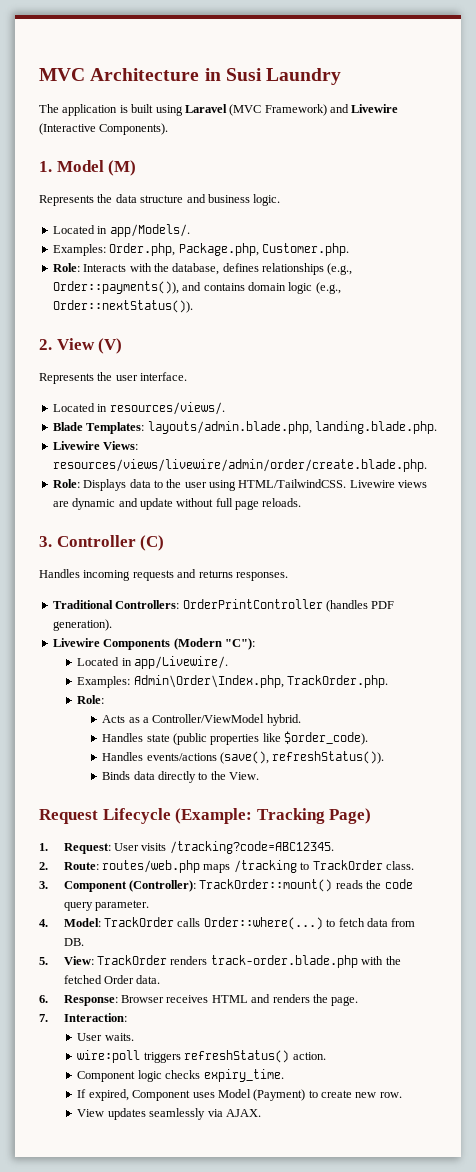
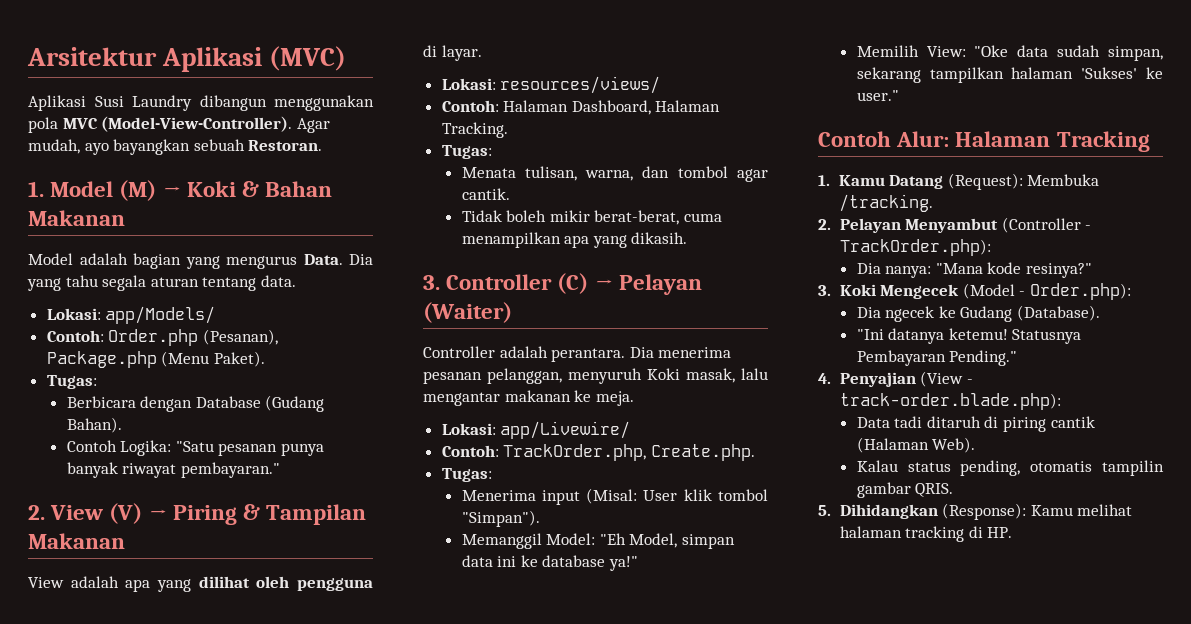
- MVC Architecture in Susi Laundry
- The application is built using Laravel (MVC Framework) and Livewire (Interactive Components).
- 1. Model (M)
- Represents the data structure and business logic.
- Located in app/Models/.
- Examples: Order.php, Package.php, Customer.php.
- Role: Interacts with the database, defines relationships (e.g., Order::payments()), and contains domain logic (e.g., Order::nextStatus()).
- 2. View (V)
- Represents the user interface.
- Located in resources/views/.
- Blade Templates: layouts/admin.blade.php, landing.blade.php.
- Livewire Views: resources/views/livewire/admin/order/create.blade.php.
- Role: Displays data to the user using HTML/TailwindCSS. Livewire views are dynamic and update without full page reloads.
- 3. Controller (C)
- Handles incoming requests and returns responses.
- Traditional Controllers: OrderPrintController (handles PDF generation).
- Livewire Components (Modern "C"):
- Located in app/Livewire/.
- Examples: Admin\Order\Index.php, TrackOrder.php.
- Role:
- Acts as a Controller/ViewModel hybrid.
- Handles state (public properties like $order_code).
- Handles events/actions (save(), refreshStatus()).
- Binds data directly to the View.
- Request Lifecycle (Example: Tracking Page)
- 1. Request: User visits /tracking?code=ABC12345.
- 2. Route: routes/web.php maps /tracking to TrackOrder class.
- 3. Component (Controller): TrackOrder::mount() reads the code query parameter.
- 4. Model: TrackOrder calls Order::where(...) to fetch data from DB.
- 5. View: TrackOrder renders track-order.blade.php with the fetched Order data.
- 6. Response: Browser receives HTML and renders the page.
- 7. Interaction:
- User waits.
- wire:poll triggers refreshStatus() action.
- Component logic checks expiry_time.
- If expired, Component uses Model (Payment) to create new row.
- View updates seamlessly via AJAX.
+ Arsitektur Aplikasi (MVC)
+ Aplikasi Susi Laundry dibangun menggunakan pola MVC (Model-View-Controller). Agar mudah, ayo bayangkan sebuah Restoran.
+ 1. Model (M) → Koki & Bahan Makanan
+ Model adalah bagian yang mengurus Data. Dia yang tahu segala aturan tentang data.
+ Lokasi: app/Models/
+ Contoh: Order.php (Pesanan), Package.php (Menu Paket).
+ Tugas:
+ Berbicara dengan Database (Gudang Bahan).
+ Contoh Logika: "Satu pesanan punya banyak riwayat pembayaran."
+ 2. View (V) → Piring & Tampilan Makanan
+ View adalah apa yang dilihat oleh pengguna di layar.
+ Lokasi: resources/views/
+ Contoh: Halaman Dashboard, Halaman Tracking.
+ Tugas:
+ Menata tulisan, warna, dan tombol agar cantik.
+ Tidak boleh mikir berat-berat, cuma menampilkan apa yang dikasih.
+ 3. Controller (C) → Pelayan (Waiter)
+ Controller adalah perantara. Dia menerima pesanan pelanggan, menyuruh Koki masak, lalu mengantar makanan ke meja.
+ Lokasi: app/Livewire/
+ Contoh: TrackOrder.php, Create.php.
+ Tugas:
+ Menerima input (Misal: User klik tombol "Simpan").
+ Memanggil Model: "Eh Model, simpan data ini ke database ya!"
+ Memilih View: "Oke data sudah simpan, sekarang tampilkan halaman 'Sukses' ke user."
+ Contoh Alur: Halaman Tracking
+ 1. Kamu Datang (Request): Membuka /tracking.
+ 2. Pelayan Menyambut (Controller - TrackOrder.php):
+ Dia nanya: "Mana kode resinya?"
+ 3. Koki Mengecek (Model - Order.php):
+ Dia ngecek ke Gudang (Database).
+ "Ini datanya ketemu! Statusnya Pembayaran Pending."
+ 4. Penyajian (View - track-order.blade.php):
+ Data tadi ditaruh di piring cantik (Halaman Web).
+ Kalau status pending, otomatis tampilin gambar QRIS.
+ 5. Dihidangkan (Response): Kamu melihat halaman tracking di HP.

